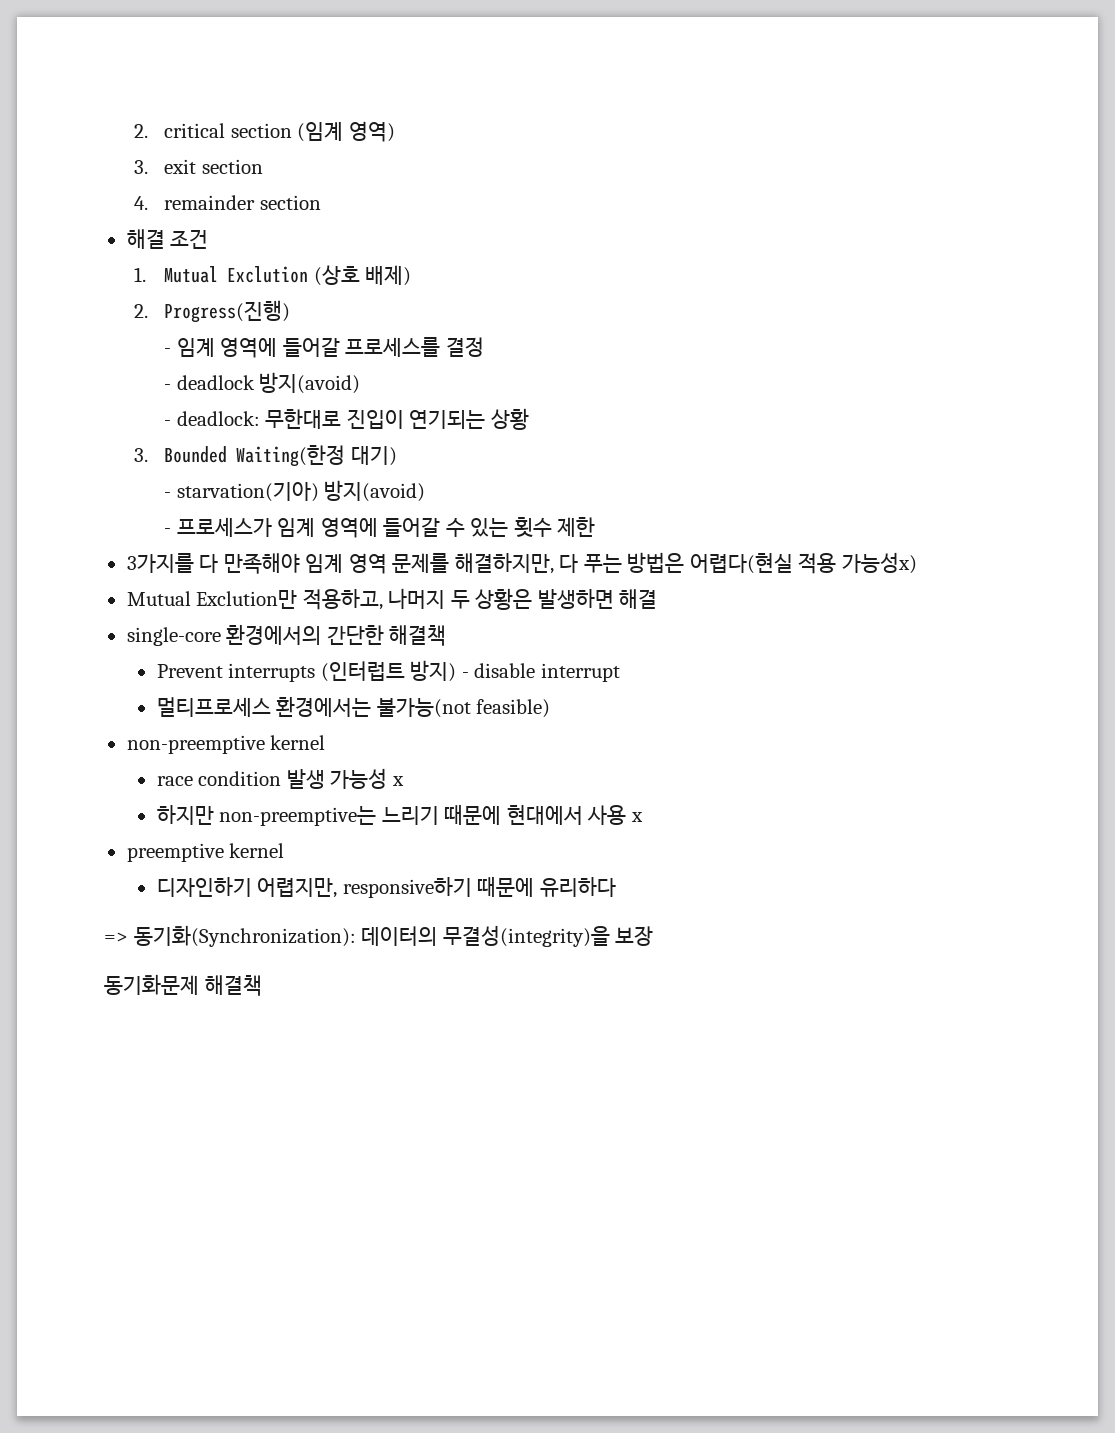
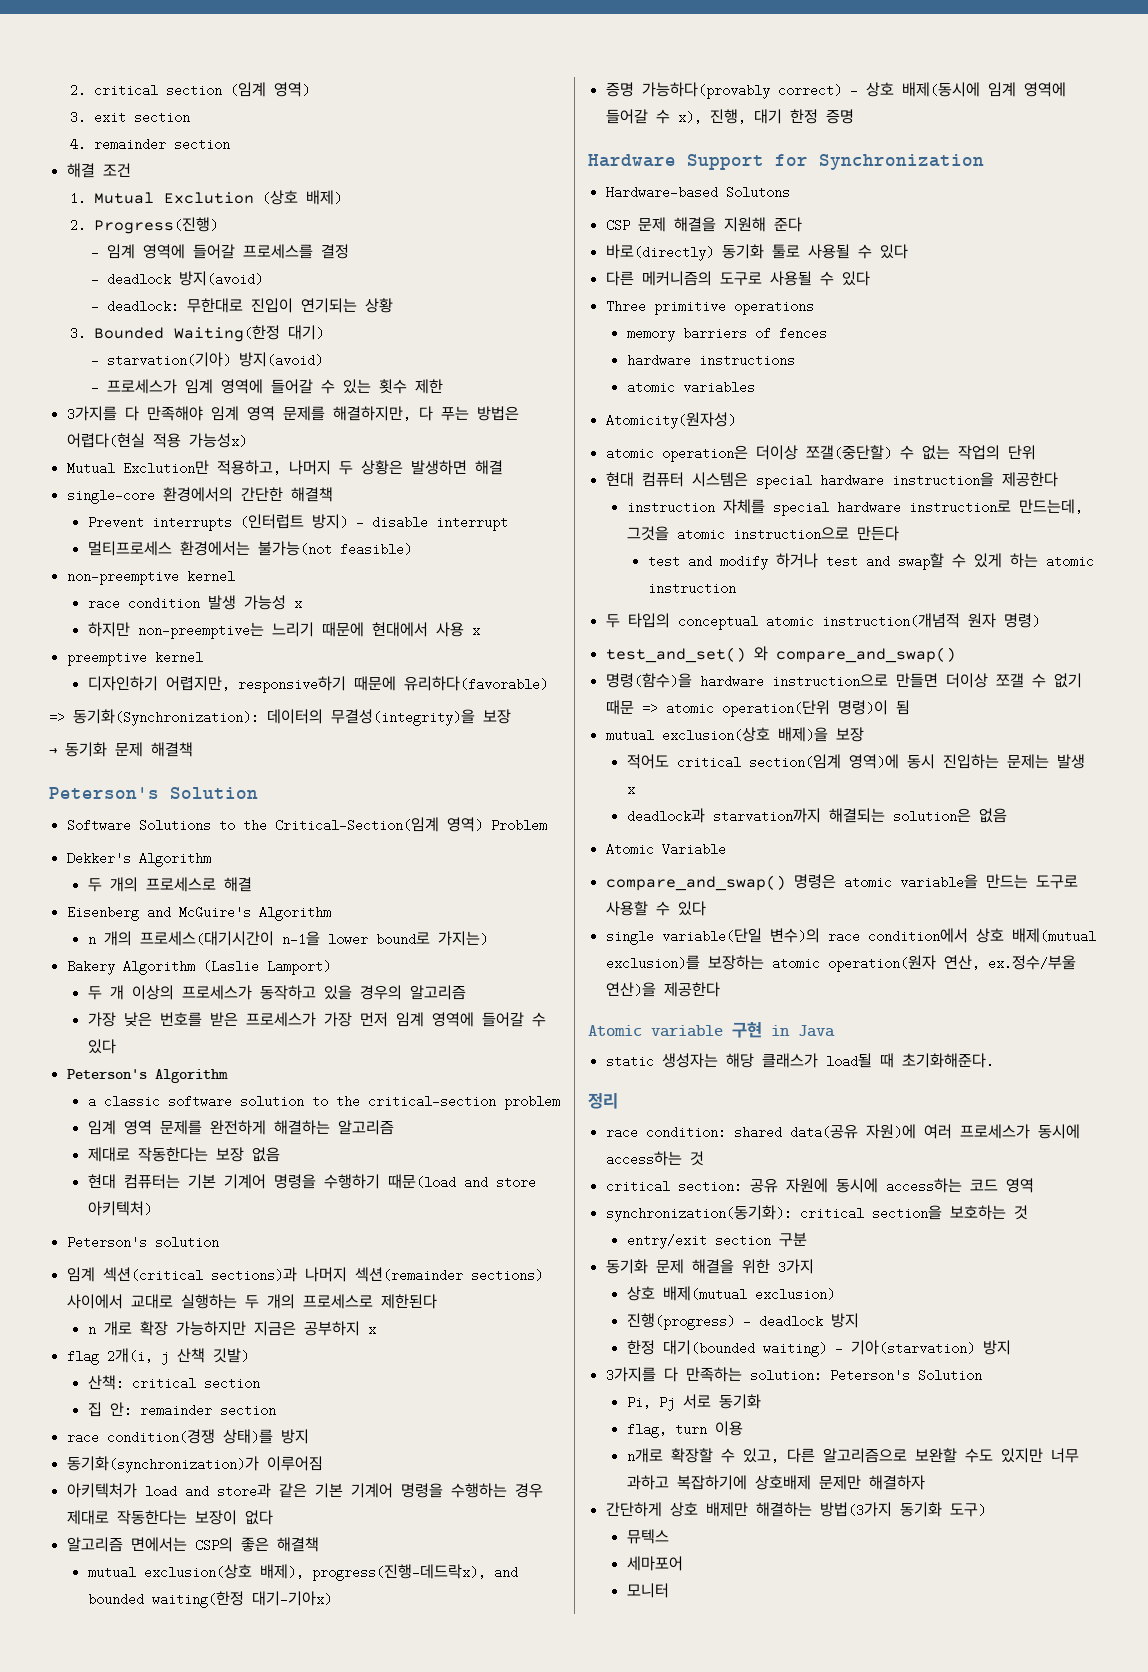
- 디자인하기 어렵지만, responsive하기 때문에 유리하다
+ 디자인하기 어렵지만, responsive하기 때문에 유리하다(favorable)
- 동기화문제 해결책
+ → 동기화 문제 해결책
+ Peterson's Solution
+ Software Solutions to the Critical-Section(임계 영역) Problem
+ Dekker's Algorithm
+ 두 개의 프로세스로 해결
+ Eisenberg and McGuire's Algorithm
+ n 개의 프로세스(대기시간이 n-1을 lower bound로 가지는)
+ Bakery Algorithm (Laslie Lamport)
+ 두 개 이상의 프로세스가 동작하고 있을 경우의 알고리즘
+ 가장 낮은 번호를 받은 프로세스가 가장 먼저 임계 영역에 들어갈 수 있다
+ Peterson's Algorithm
+ a classic software solution to the critical-section problem
+ 임계 영역 문제를 완전하게 해결하는 알고리즘
+ 제대로 작동한다는 보장 없음
+ 현대 컴퓨터는 기본 기계어 명령을 수행하기 때문(load and store 아키텍처)
+ Peterson's solution
+ 임계 섹션(critical sections)과 나머지 섹션(remainder sections) 사이에서 교대로 실행하는 두 개의 프로세스로 제한된다
+ n 개로 확장 가능하지만 지금은 공부하지 x
+ flag 2개(i, j 산책 깃발)
+ 산책: critical section
+ 집 안: remainder section
+ race condition(경쟁 상태)를 방지
+ 동기화(synchronization)가 이루어짐
+ 아키텍처가 load and store과 같은 기본 기계어 명령을 수행하는 경우 제대로 작동한다는 보장이 없다
+ 알고리즘 면에서는 CSP의 좋은 해결책
+ mutual exclusion(상호 배제), progress(진행-데드락x), and bounded waiting(한정 대기-기아x)
+ 증명 가능하다(provably correct) - 상호 배제(동시에 임계 영역에 들어갈 수 x), 진행, 대기 한정 증명
+ Hardware Support for Synchronization
+ Hardware-based Solutons
+ CSP 문제 해결을 지원해 준다
+ 바로(directly) 동기화 툴로 사용될 수 있다
+ 다른 메커니즘의 도구로 사용될 수 있다
+ Three primitive operations
+ memory barriers of fences
+ hardware instructions
+ atomic variables
+ Atomicity(원자성)
+ atomic operation은 더이상 쪼갤(중단할) 수 없는 작업의 단위
+ 현대 컴퓨터 시스템은 special hardware instruction을 제공한다
+ instruction 자체를 special hardware instruction로 만드는데, 그것을 atomic instruction으로 만든다
+ test and modify 하거나 test and swap할 수 있게 하는 atomic instruction
+ 두 타입의 conceptual atomic instruction(개념적 원자 명령)
+ test_and_set() 와 compare_and_swap()
+ 명령(함수)을 hardware instruction으로 만들면 더이상 쪼갤 수 없기 때문 => atomic operation(단위 명령)이 됨
+ mutual exclusion(상호 배제)을 보장
+ 적어도 critical section(임계 영역)에 동시 진입하는 문제는 발생 x
+ deadlock과 starvation까지 해결되는 solution은 없음
+ Atomic Variable
+ compare_and_swap() 명령은 atomic variable을 만드는 도구로 사용할 수 있다
+ single variable(단일 변수)의 race condition에서 상호 배제(mutual exclusion)를 보장하는 atomic operation(원자 연산, ex.정수/부울 연산)을 제공한다
+ Atomic variable 구현 in Java
+ static 생성자는 해당 클래스가 load될 때 초기화해준다.
+ 정리
+ race condition: shared data(공유 자원)에 여러 프로세스가 동시에 access하는 것
+ critical section: 공유 자원에 동시에 access하는 코드 영역
+ synchronization(동기화): critical section을 보호하는 것
+ entry/exit section 구분
+ 동기화 문제 해결을 위한 3가지
+ 상호 배제(mutual exclusion)
+ 진행(progress) - deadlock 방지
+ 한정 대기(bounded waiting) - 기아(starvation) 방지
+ 3가지를 다 만족하는 solution: Peterson's Solution
+ Pi, Pj 서로 동기화
+ flag, turn 이용
+ n개로 확장할 수 있고, 다른 알고리즘으로 보완할 수도 있지만 너무 과하고 복잡하기에 상호배제 문제만 해결하자
+ 간단하게 상호 배제만 해결하는 방법(3가지 동기화 도구)
+ 뮤텍스
+ 세마포어
+ 모니터

